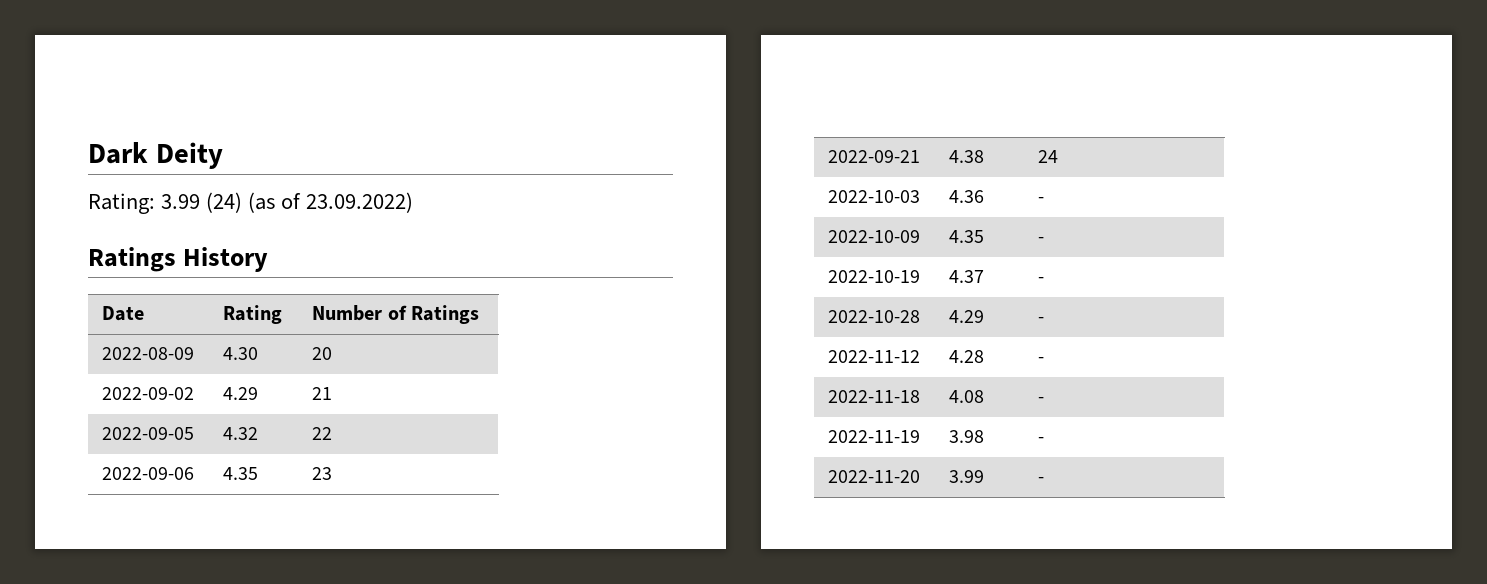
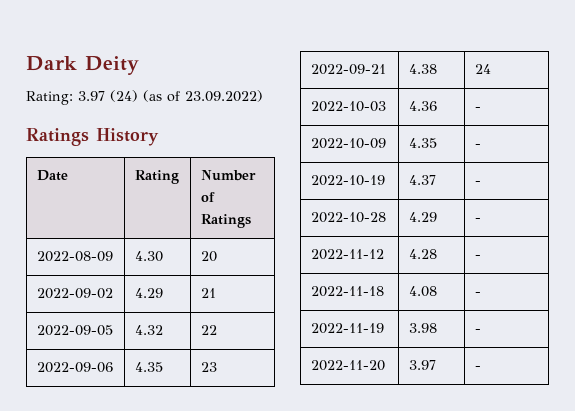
- Rating: 3.99 (24) (as of 23.09.2022)
+ Rating: 3.97 (24) (as of 23.09.2022)
- 2022-11-20 | 3.99 | -
+ 2022-11-20 | 3.97 | -

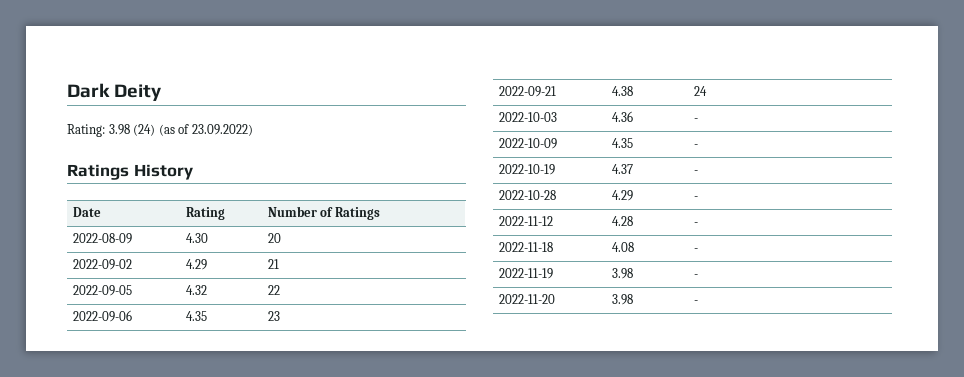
- Rating: 3.97 (24) (as of 23.09.2022)
+ Rating: 3.98 (24) (as of 23.09.2022)
- 2022-11-20 | 3.97 | -
+ 2022-11-20 | 3.98 | -

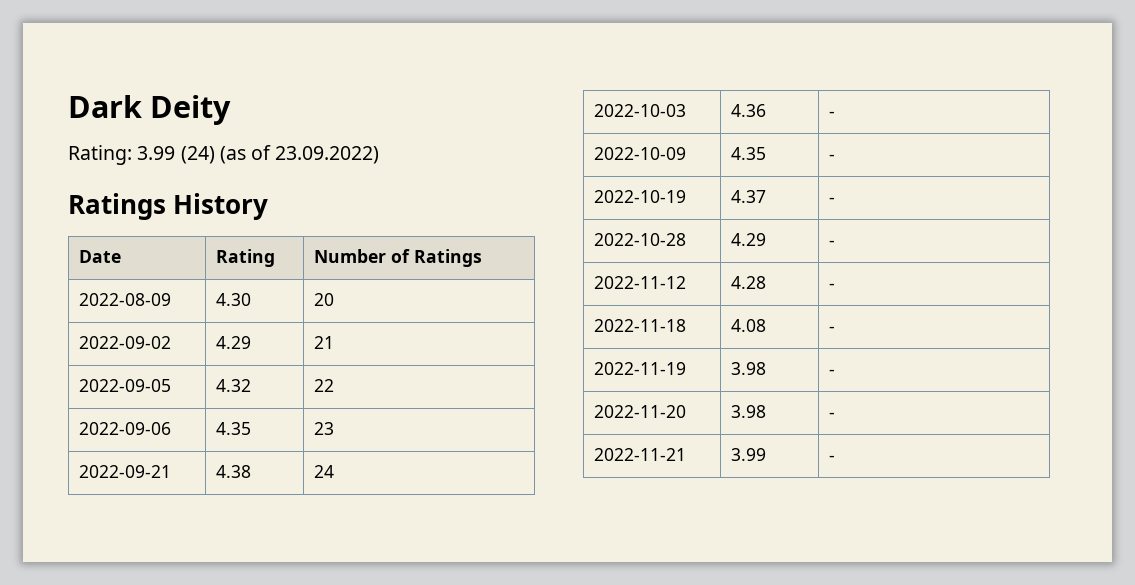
- Rating: 3.98 (24) (as of 23.09.2022)
+ Rating: 3.99 (24) (as of 23.09.2022)
+ 2022-11-21 | 3.99 | -

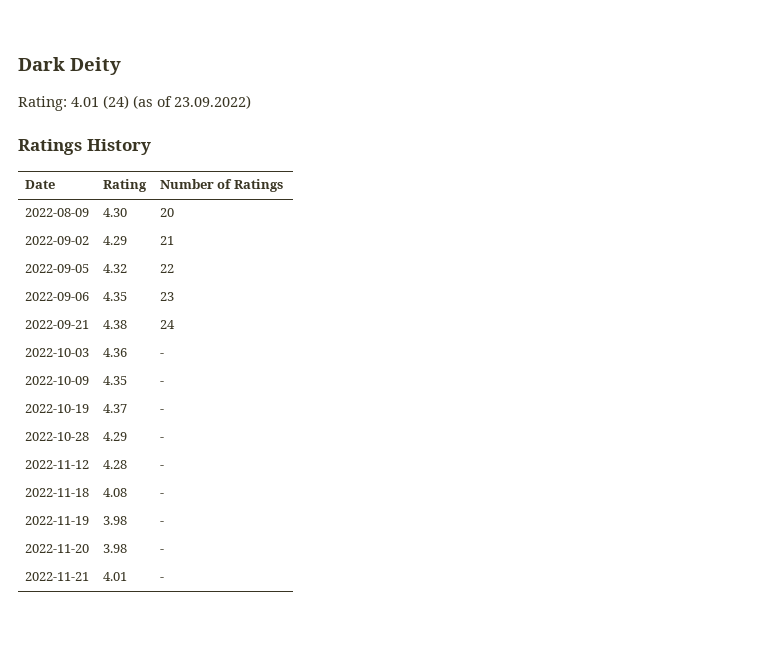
- Rating: 3.99 (24) (as of 23.09.2022)
+ Rating: 4.01 (24) (as of 23.09.2022)
- 2022-11-21 | 3.99 | -
+ 2022-11-21 | 4.01 | -

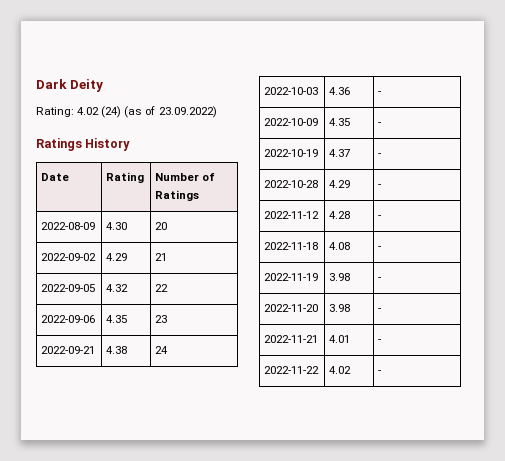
- Rating: 4.01 (24) (as of 23.09.2022)
+ Rating: 4.02 (24) (as of 23.09.2022)
+ 2022-11-22 | 4.02 | -

